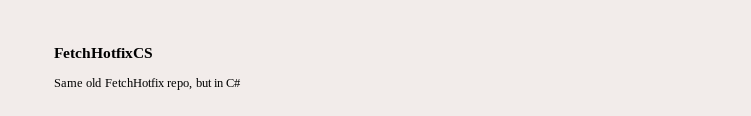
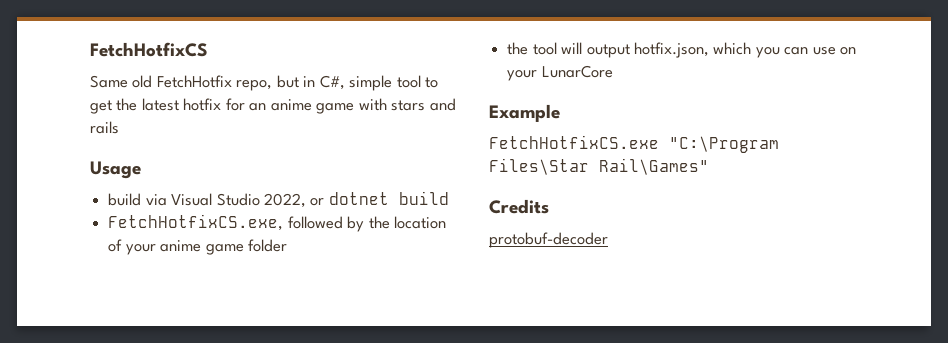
- Same old FetchHotfix repo, but in C#
+ Same old FetchHotfix repo, but in C#, simple tool to get the latest hotfix for an anime game with stars and rails
+ Usage
+ build via Visual Studio 2022, or dotnet build
+ FetchHotfixCS.exe, followed by the location of your anime game folder
+ the tool will output hotfix.json, which you can use on your LunarCore
+ Example
+ FetchHotfixCS.exe "C:\Program Files\Star Rail\Games"
+ Credits
+ protobuf-decoder

